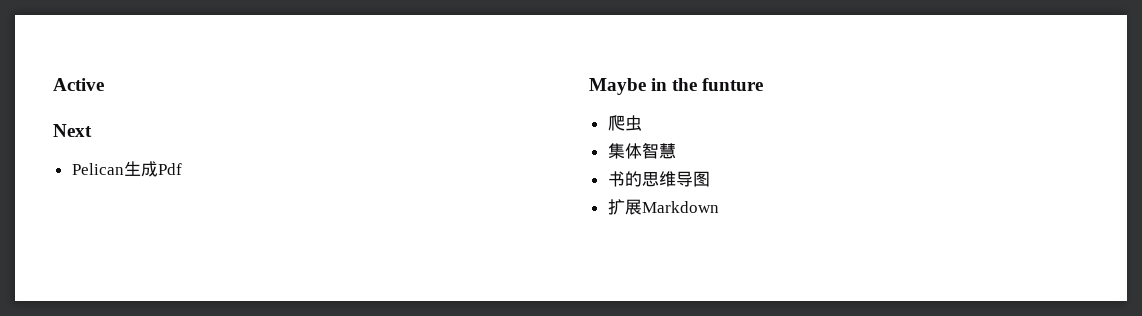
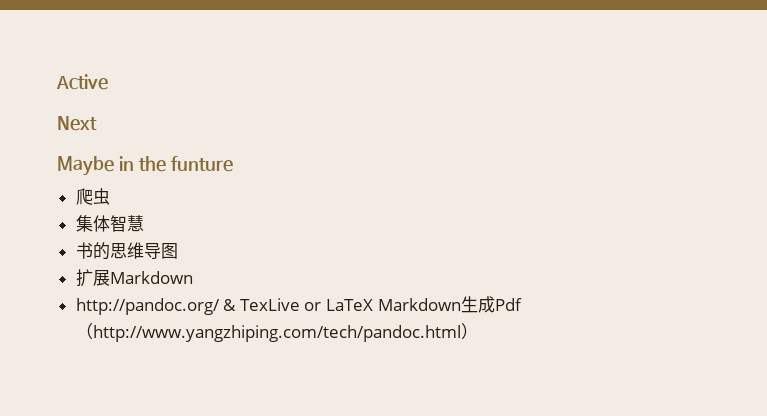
- Pelican生成Pdf
+ http://pandoc.org/ & TexLive or LaTeX Markdown生成Pdf（http://www.yangzhiping.com/tech/pandoc.html）

